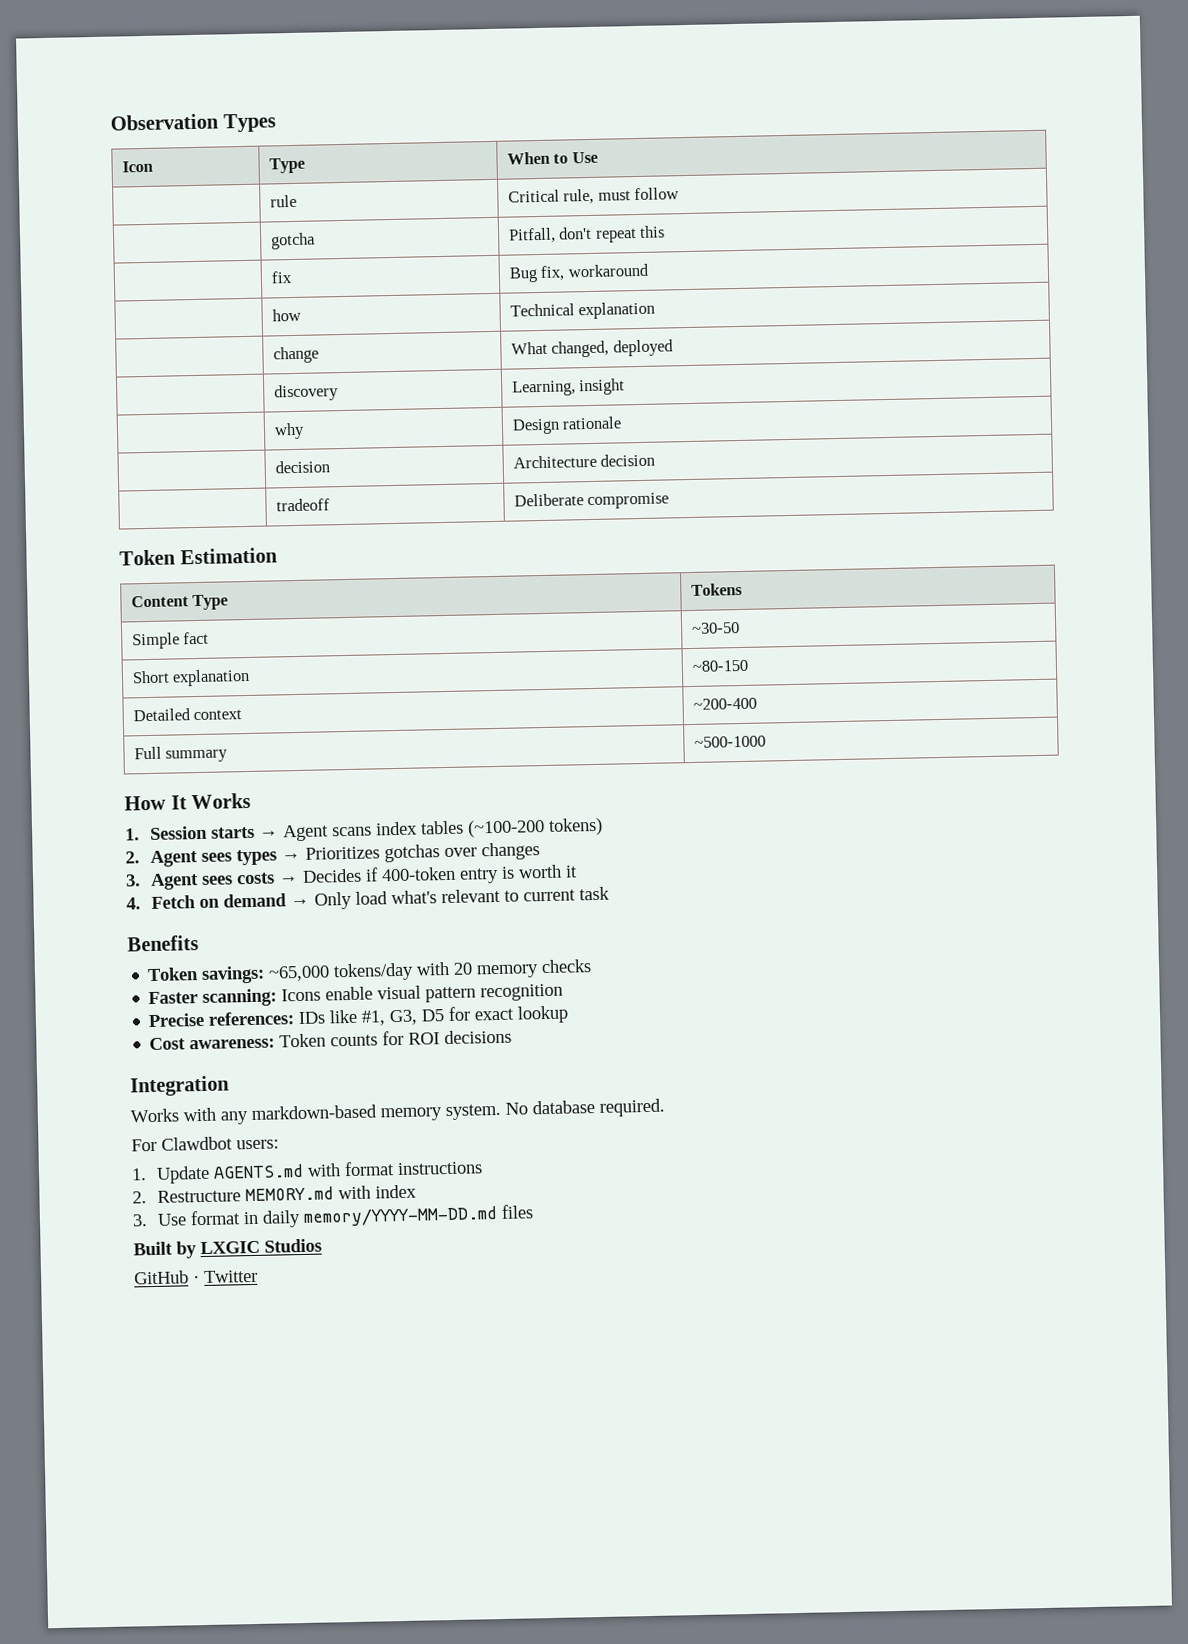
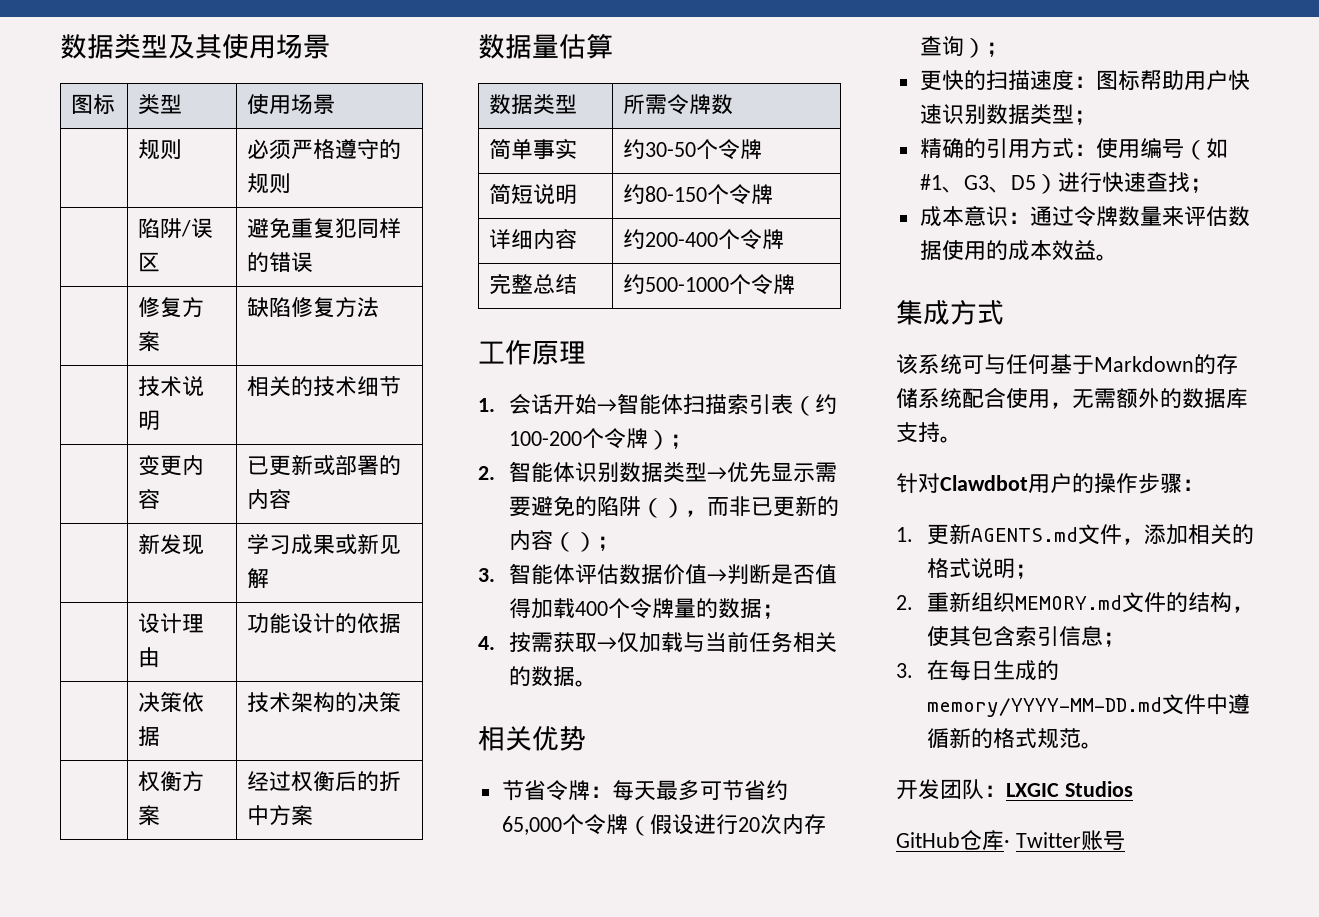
- Observation Types
- Icon | Type | When to Use
- | rule | Critical rule, must follow
- | gotcha | Pitfall, don't repeat this
- | fix | Bug fix, workaround
- | how | Technical explanation
- | change | What changed, deployed
- | discovery | Learning, insight
- | why | Design rationale
- | decision | Architecture decision
- | tradeoff | Deliberate compromise
- Token Estimation
- Content Type | Tokens
- Simple fact | ~30-50
- Short explanation | ~80-150
- Detailed context | ~200-400
- Full summary | ~500-1000
- How It Works
- 1. Session starts → Agent scans index tables (~100-200 tokens)
- 2. Agent sees types → Prioritizes gotchas over changes
- 3. Agent sees costs → Decides if 400-token entry is worth it
- 4. Fetch on demand → Only load what's relevant to current task
- Benefits
- Token savings: ~65,000 tokens/day with 20 memory checks
- Faster scanning: Icons enable visual pattern recognition
- Precise references: IDs like #1, G3, D5 for exact lookup
- Cost awareness: Token counts for ROI decisions
- Integration
- Works with any markdown-based memory system. No database required.
- For Clawdbot users:
- 1. Update AGENTS.md with format instructions
- 2. Restructure MEMORY.md with index
- 3. Use format in daily memory/YYYY-MM-DD.md files
- Built by LXGIC Studios
+ 数据类型及其使用场景
+ 图标 | 类型 | 使用场景
+ | 规则 | 必须严格遵守的规则
+ | 陷阱/误区 | 避免重复犯同样的错误
+ | 修复方案 | 缺陷修复方法
+ | 技术说明 | 相关的技术细节
+ | 变更内容 | 已更新或部署的内容
+ | 新发现 | 学习成果或新见解
+ | 设计理由 | 功能设计的依据
+ | 决策依据 | 技术架构的决策
+ | 权衡方案 | 经过权衡后的折中方案
+ 数据量估算
+ 数据类型 | 所需令牌数
+ 简单事实 | 约30-50个令牌
+ 简短说明 | 约80-150个令牌
+ 详细内容 | 约200-400个令牌
+ 完整总结 | 约500-1000个令牌
+ 工作原理
+ 1.会话开始→智能体扫描索引表（约100-200个令牌）；
+ 2.智能体识别数据类型→优先显示需要避免的陷阱（），而非已更新的内容（）；
+ 3.智能体评估数据价值→判断是否值得加载400个令牌量的数据；
+ 4.按需获取→仅加载与当前任务相关的数据。
+ 相关优势
+ 节省令牌：每天最多可节省约65,000个令牌（假设进行20次内存查询）；
+ 更快的扫描速度：图标帮助用户快速识别数据类型；
+ 精确的引用方式：使用编号（如#1、G3、D5）进行快速查找；
+ 成本意识：通过令牌数量来评估数据使用的成本效益。
+ 集成方式
+ 该系统可与任何基于Markdown的存储系统配合使用，无需额外的数据库支持。
+ 针对Clawdbot用户的操作步骤：
+ 1.更新AGENTS.md文件，添加相关的格式说明；
+ 2.重新组织MEMORY.md文件的结构，使其包含索引信息；
+ 3.在每日生成的memory/YYYY-MM-DD.md文件中遵循新的格式规范。
+ 开发团队：LXGIC Studios
- GitHub · Twitter
+ GitHub仓库· Twitter账号

